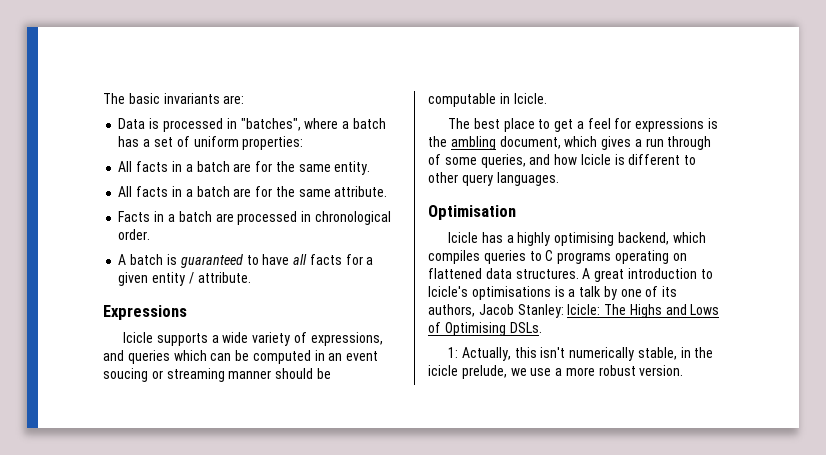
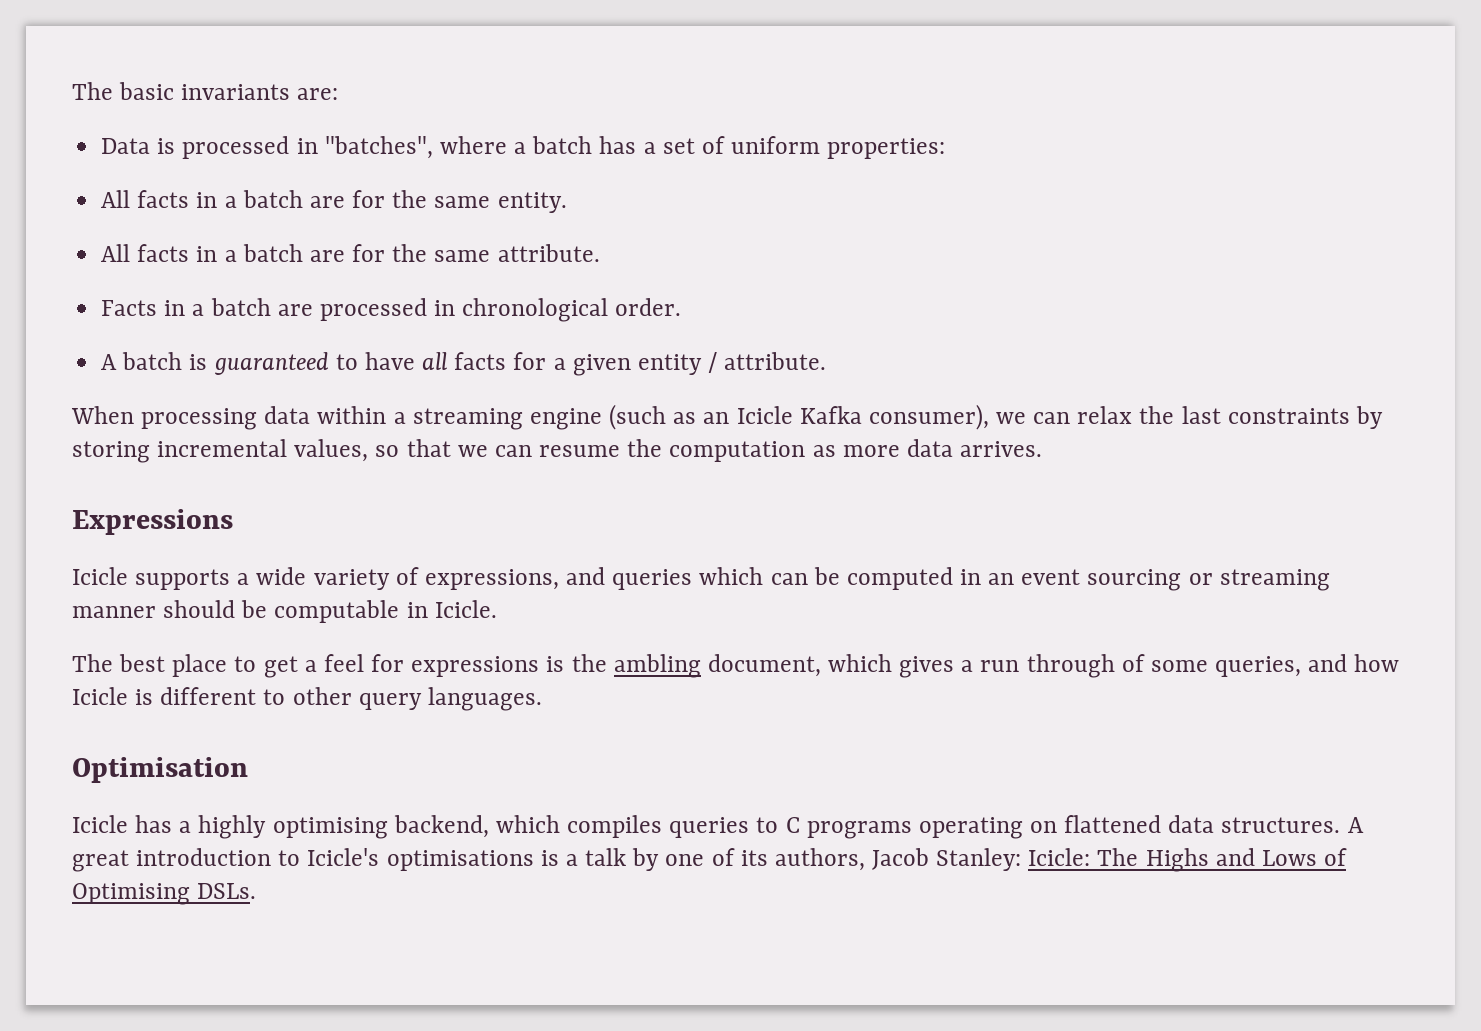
+ When processing data within a streaming engine (such as an Icicle Kafka consumer), we can relax the last constraints by storing incremental values, so that we can resume the computation as more data arrives.
- Icicle supports a wide variety of expressions, and queries which can be computed in an event soucing or streaming manner should be computable in Icicle.
+ Icicle supports a wide variety of expressions, and queries which can be computed in an event sourcing or streaming manner should be computable in Icicle.
- 1: Actually, this isn't numerically stable, in the icicle prelude, we use a more robust version.

